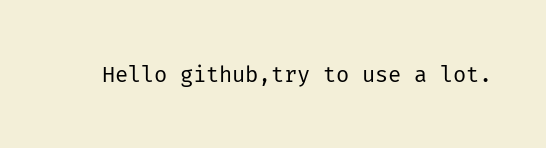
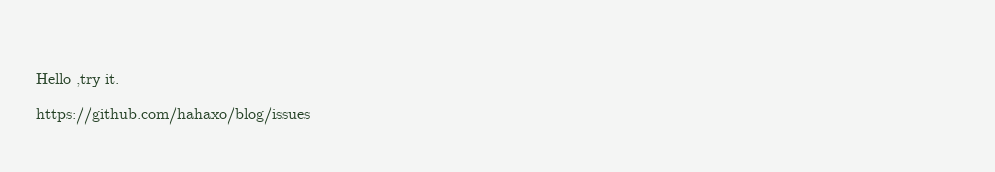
- Hello github,try to use a lot.
+ Hello ,try it.
+ https://github.com/hahaxo/blog/issues

